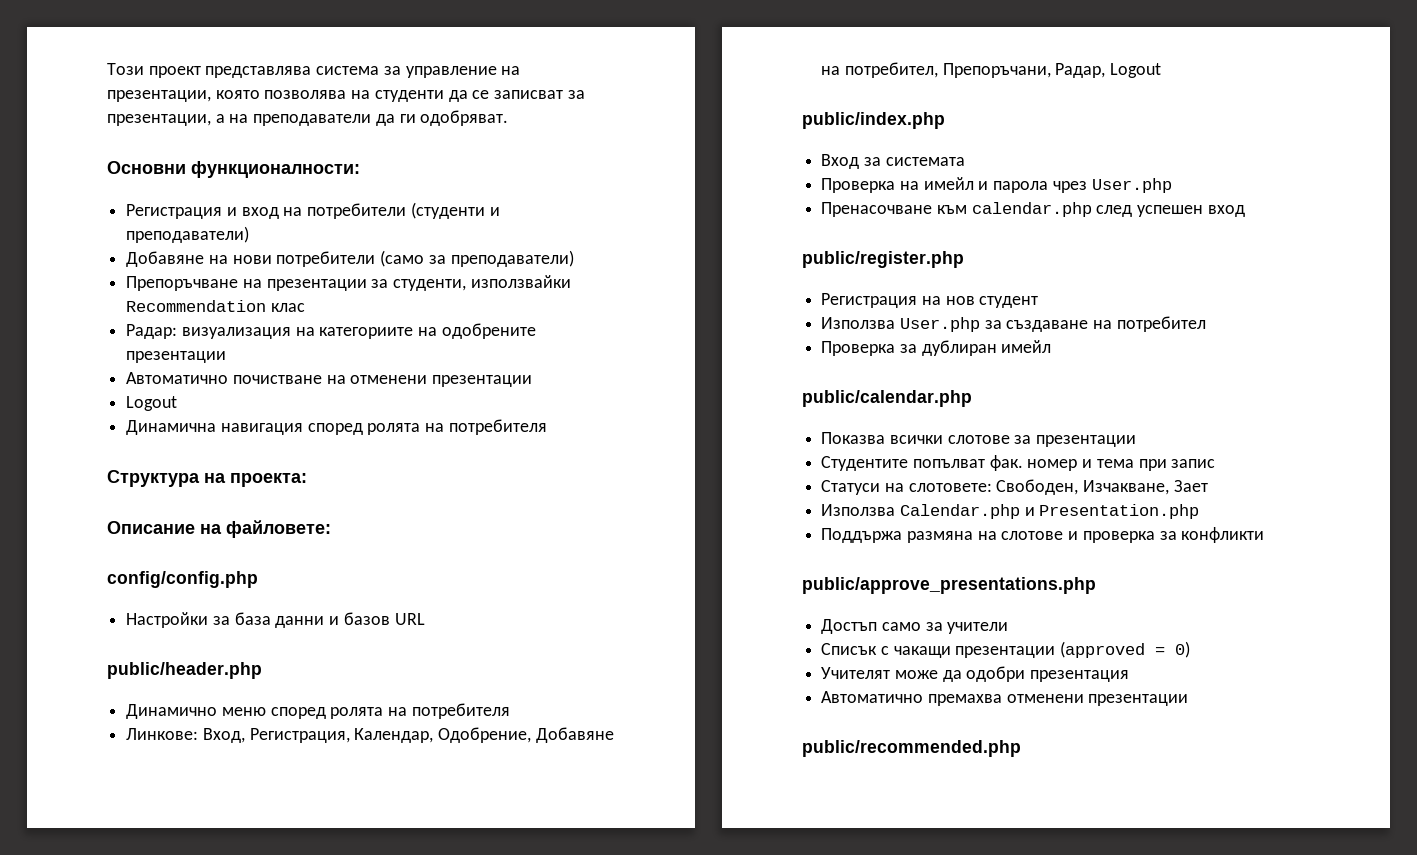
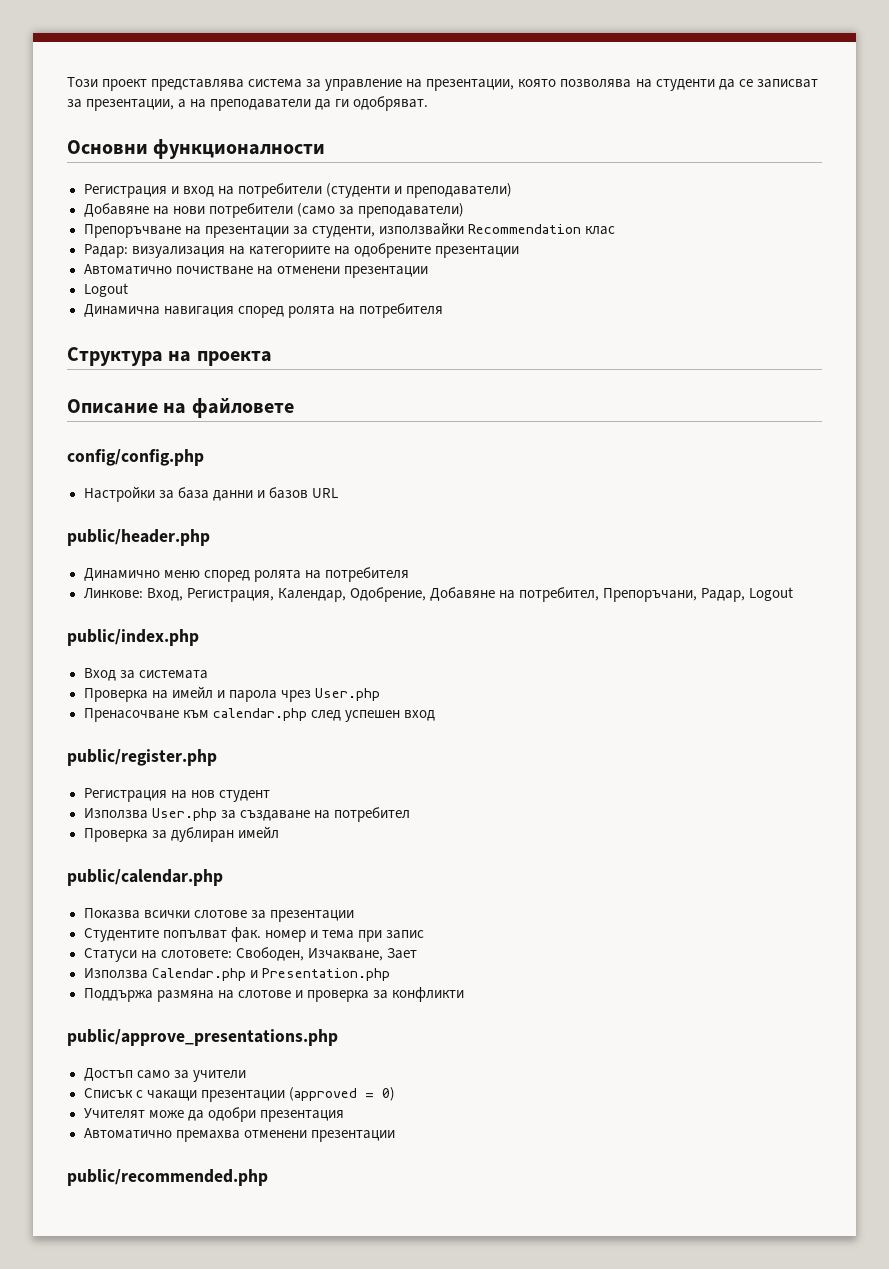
- Основни функционалности:
+ Основни функционалности
- Структура на проекта:
+ Структура на проекта
- Описание на файловете:
+ Описание на файловете

